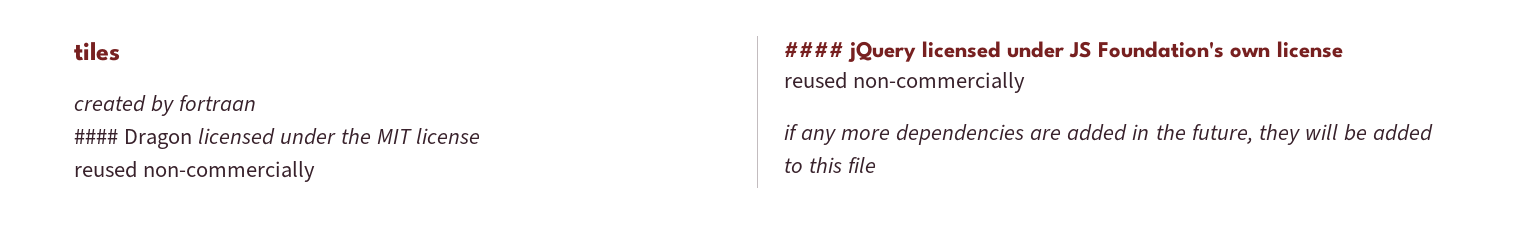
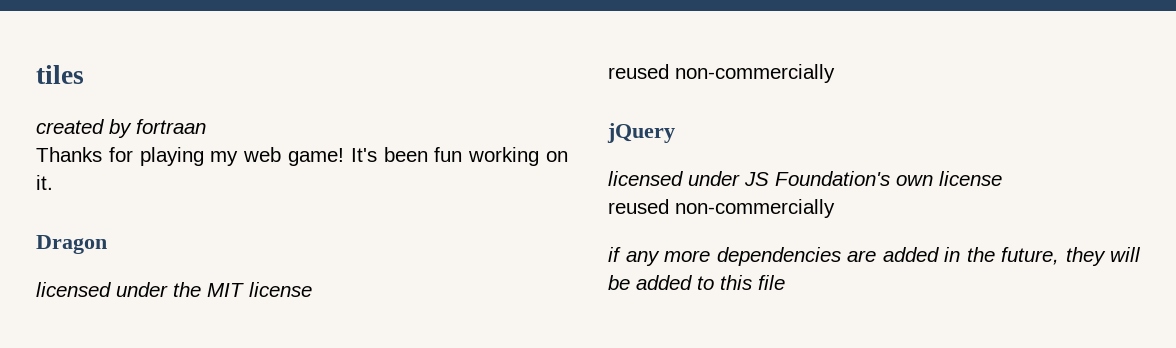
- #### Dragon licensed under the MIT license
+ Thanks for playing my web game! It's been fun working on it.
+ Dragon
+ licensed under the MIT license
- #### jQuery licensed under JS Foundation's own license
+ jQuery
+ licensed under JS Foundation's own license

